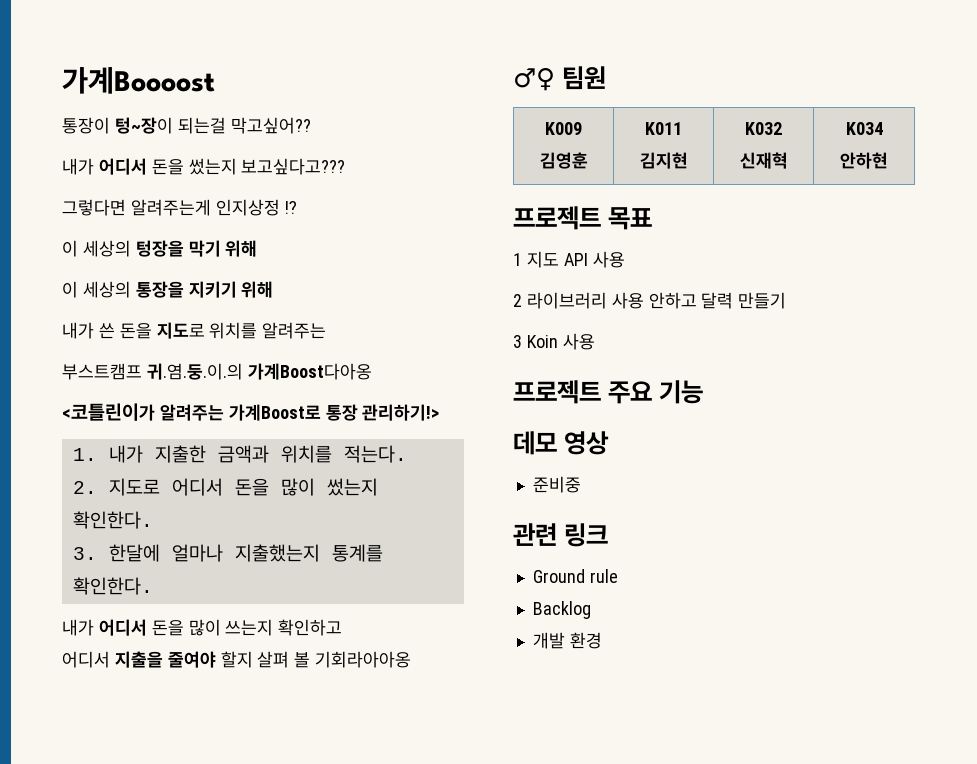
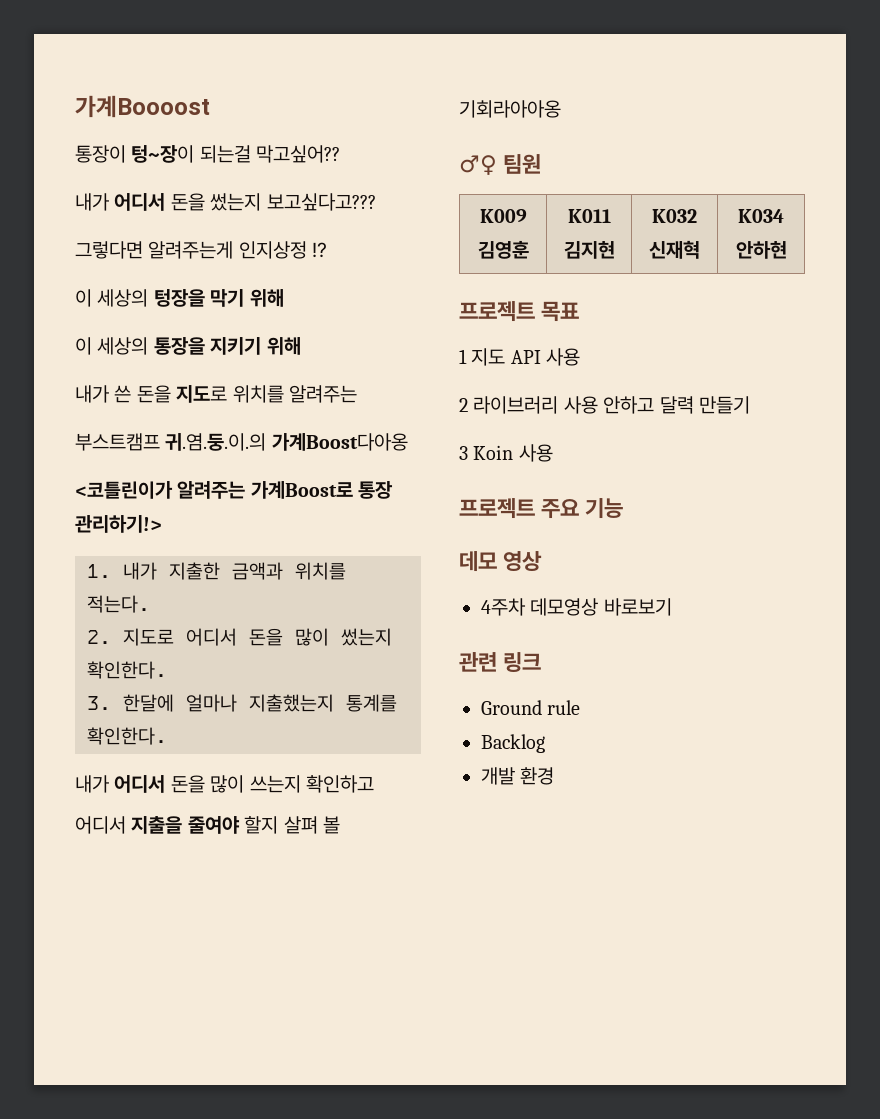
- 준비중
+ 4주차 데모영상 바로보기

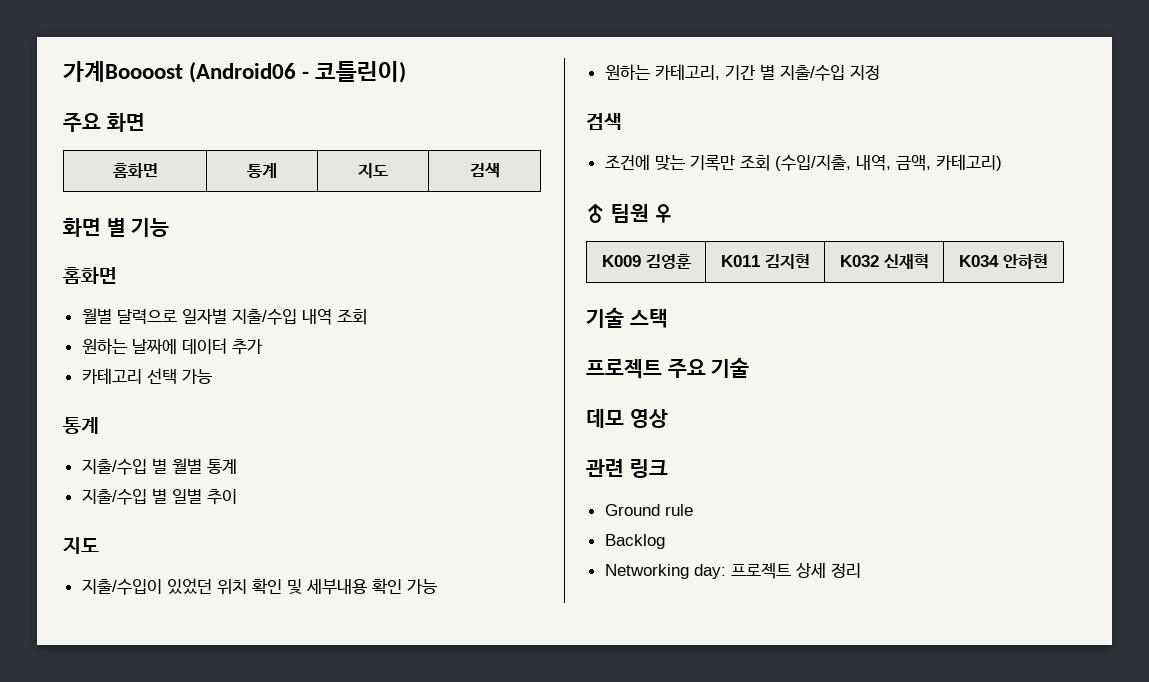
- 가계Boooost
- 통장이 텅~장이 되는걸 막고싶어??
- 내가 어디서 돈을 썼는지 보고싶다고???
- 그렇다면 알려주는게 인지상정 ⁉
- 이 세상의 텅장을 막기 위해
- 이 세상의 통장을 지키기 위해
- 내가 쓴 돈을 지도로 위치를 알려주는
- 부스트캠프 귀.염.둥.이.의 가계Boost다아옹
- <코틀린이가 알려주는 가계Boost로 통장 관리하기!>
- 1. 내가 지출한 금액과 위치를 적는다.
- 2. 지도로 어디서 돈을 많이 썼는지 확인한다.
- 3. 한달에 얼마나 지출했는지 통계를 확인한다.
- 내가 어디서 돈을 많이 쓰는지 확인하고
- 어디서 지출을 줄여야 할지 살펴 볼 기회라아아옹
- ♂♀ 팀원
+ 가계Boooost (Android06 - 코틀린이)
+ 주요 화면
+ 홈화면 | 통계 | 지도 | 검색
+ 화면 별 기능
+ 홈화면
+ 월별 달력으로 일자별 지출/수입 내역 조회
+ 원하는 날짜에 데이터 추가
+ 카테고리 선택 가능
+ 통계
+ 지출/수입 별 월별 통계
+ 지출/수입 별 일별 추이
+ 지도
+ 지출/수입이 있었던 위치 확인 및 세부내용 확인 가능
+ 원하는 카테고리, 기간 별 지출/수입 지정
+ 검색
+ 조건에 맞는 기록만 조회 (수입/지출, 내역, 금액, 카테고리)
+ ♂ 팀원 ♀
- 프로젝트 목표
- 1 지도 API 사용
- 2 라이브러리 사용 안하고 달력 만들기
- 3 Koin 사용
+ 기술 스택
- 프로젝트 주요 기능
+ 프로젝트 주요 기술
- 4주차 데모영상 바로보기
- 개발 환경
+ Networking day: 프로젝트 상세 정리

